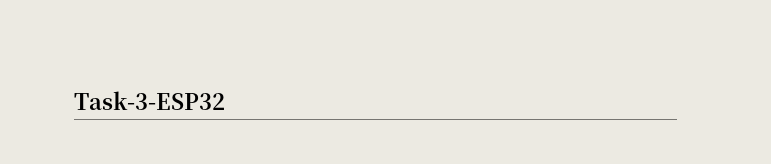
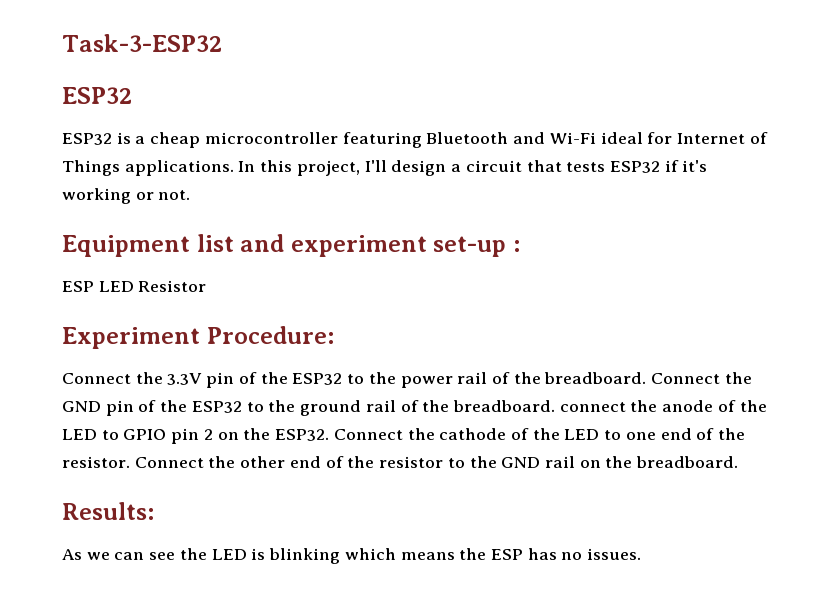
  Task-3-ESP32
+ ESP32
+ ESP32 is a cheap microcontroller featuring Bluetooth and Wi-Fi ideal for Internet of Things applications. In this project, I'll design a circuit that tests ESP32 if it's working or not.
+ Equipment list and experiment set-up :
+ ESP LED Resistor
+ Experiment Procedure:
+ Connect the 3.3V pin of the ESP32 to the power rail of the breadboard. Connect the GND pin of the ESP32 to the ground rail of the breadboard. connect the anode of the LED to GPIO pin 2 on the ESP32. Connect the cathode of the LED to one end of the resistor. Connect the other end of the resistor to the GND rail on the breadboard.
+ Results:
+ As we can see the LED is blinking which means the ESP has no issues.

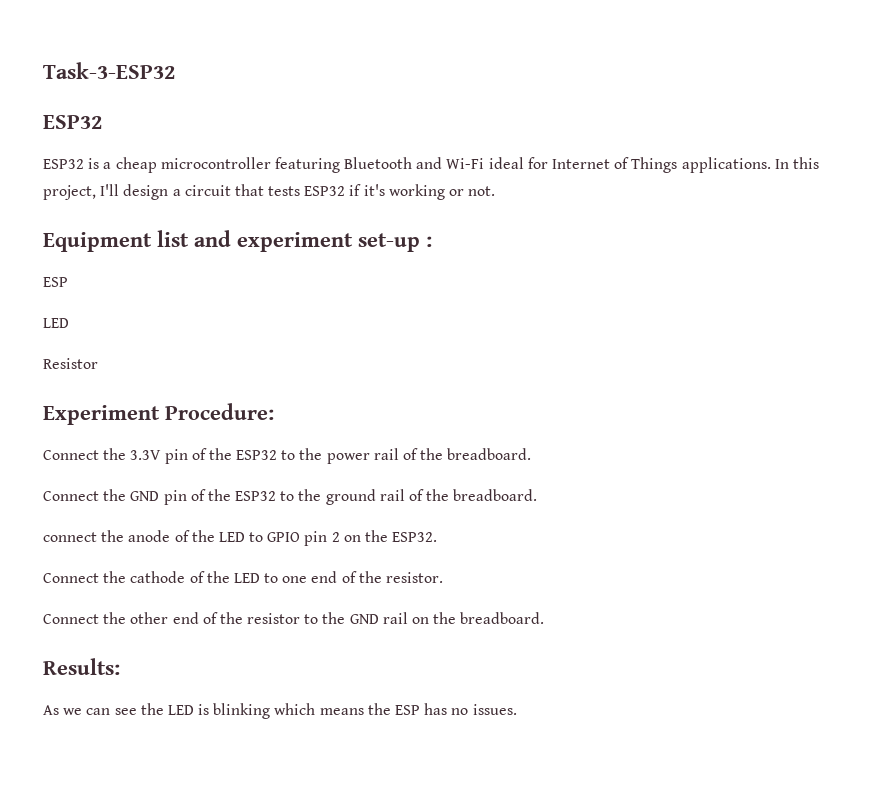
  Equipment list and experiment set-up :
- ESP LED Resistor
+ ESP
+ LED
+ Resistor
- Connect the 3.3V pin of the ESP32 to the power rail of the breadboard. Connect the GND pin of the ESP32 to the ground rail of the breadboard. connect the anode of the LED to GPIO pin 2 on the ESP32. Connect the cathode of the LED to one end of the resistor. Connect the other end of the resistor to the GND rail on the breadboard.
+ Connect the 3.3V pin of the ESP32 to the power rail of the breadboard.
+ Connect the GND pin of the ESP32 to the ground rail of the breadboard.
+ connect the anode of the LED to GPIO pin 2 on the ESP32.
+ Connect the cathode of the LED to one end of the resistor.
+ Connect the other end of the resistor to the GND rail on the breadboard.

